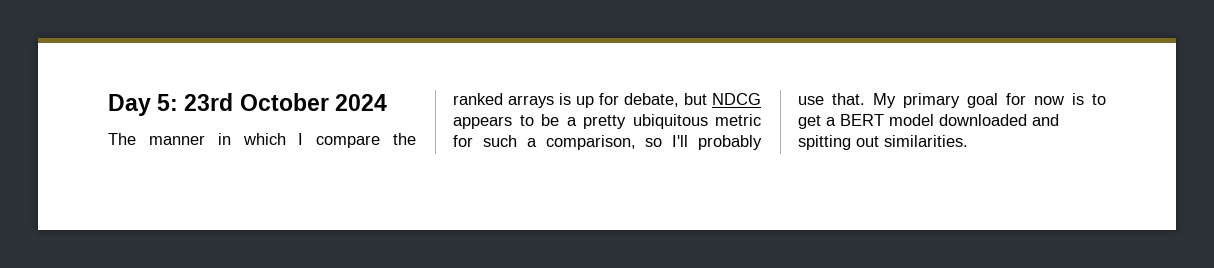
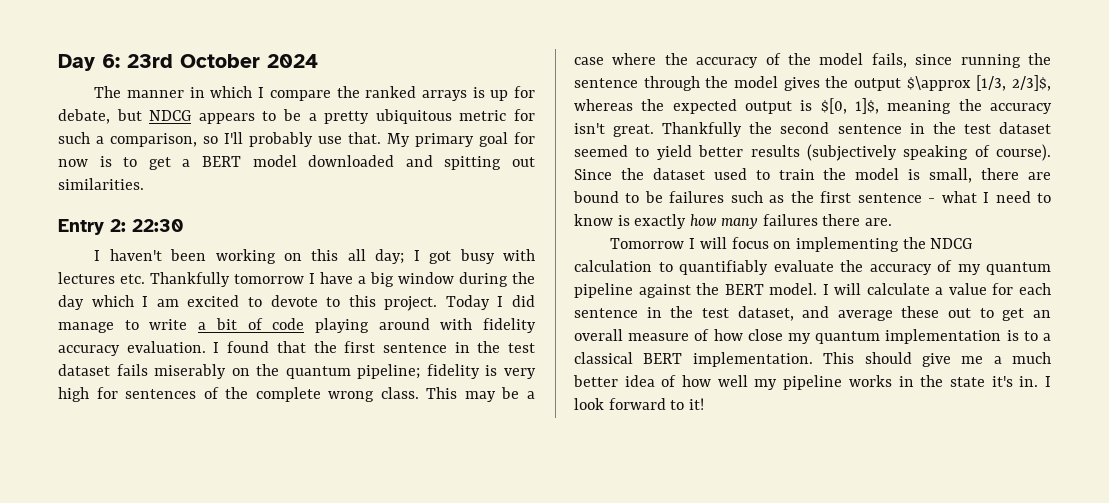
- Day 5: 23rd October 2024
+ Day 6: 23rd October 2024
+ Entry 2: 22:30
+ I haven't been working on this all day; I got busy with lectures etc. Thankfully tomorrow I have a big window during the day which I am excited to devote to this project. Today I did manage to write a bit of code playing around with fidelity accuracy evaluation. I found that the first sentence in the test dataset fails miserably on the quantum pipeline; fidelity is very high for sentences of the complete wrong class. This may be a case where the accuracy of the model fails, since running the sentence through the model gives the output $\approx [1/3, 2/3]$, whereas the expected output is $[0, 1]$, meaning the accuracy isn't great. Thankfully the second sentence in the test dataset seemed to yield better results (subjectively speaking of course). Since the dataset used to train the model is small, there are bound to be failures such as the first sentence - what I need to know is exactly how many failures there are.
+ Tomorrow I will focus on implementing the NDCG calculation to quantifiably evaluate the accuracy of my quantum pipeline against the BERT model. I will calculate a value for each sentence in the test dataset, and average these out to get an overall measure of how close my quantum implementation is to a classical BERT implementation. This should give me a much better idea of how well my pipeline works in the state it's in. I look forward to it!

